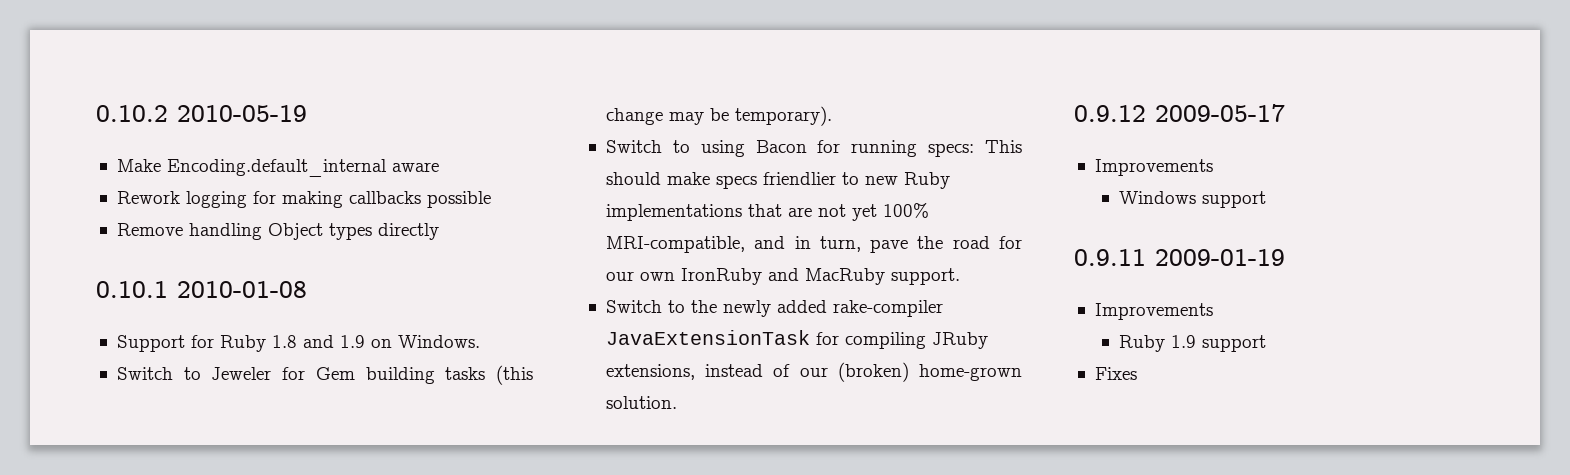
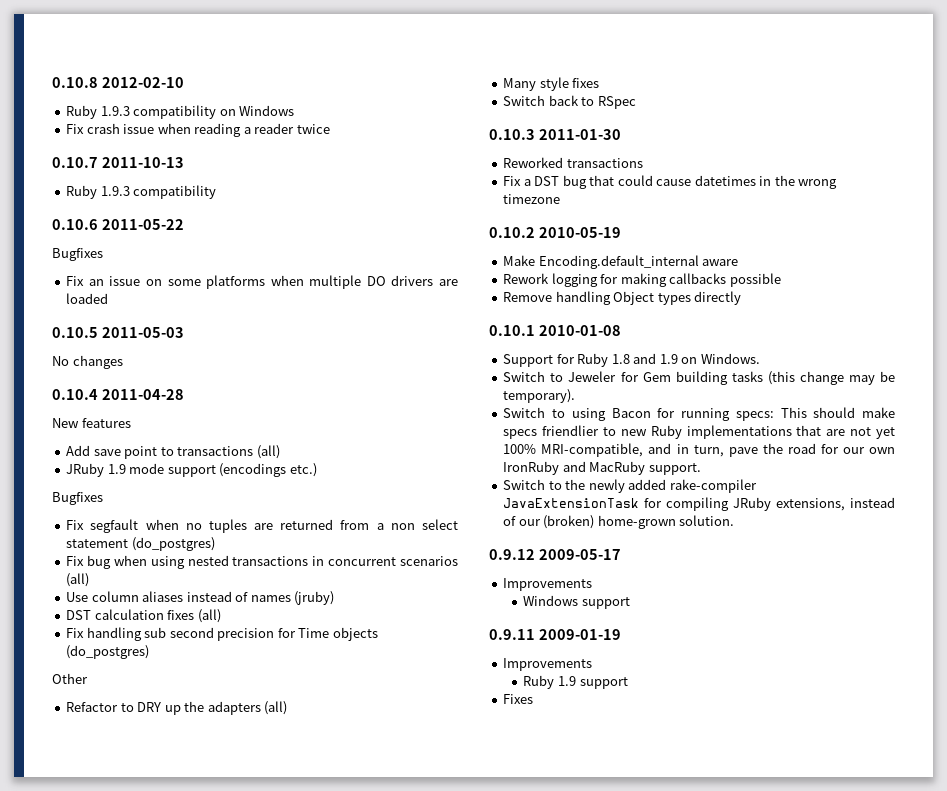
+ 0.10.8 2012-02-10
+ Ruby 1.9.3 compatibility on Windows
+ Fix crash issue when reading a reader twice
+ 0.10.7 2011-10-13
+ Ruby 1.9.3 compatibility
+ 0.10.6 2011-05-22
+ Bugfixes
+ Fix an issue on some platforms when multiple DO drivers are loaded
+ 0.10.5 2011-05-03
+ No changes
+ 0.10.4 2011-04-28
+ New features
+ Add save point to transactions (all)
+ JRuby 1.9 mode support (encodings etc.)
+ Bugfixes
+ Fix segfault when no tuples are returned from a non select statement (do_postgres)
+ Fix bug when using nested transactions in concurrent scenarios (all)
+ Use column aliases instead of names (jruby)
+ DST calculation fixes (all)
+ Fix handling sub second precision for Time objects (do_postgres)
+ Other
+ Refactor to DRY up the adapters (all)
+ Many style fixes
+ Switch back to RSpec
+ 0.10.3 2011-01-30
+ Reworked transactions
+ Fix a DST bug that could cause datetimes in the wrong timezone

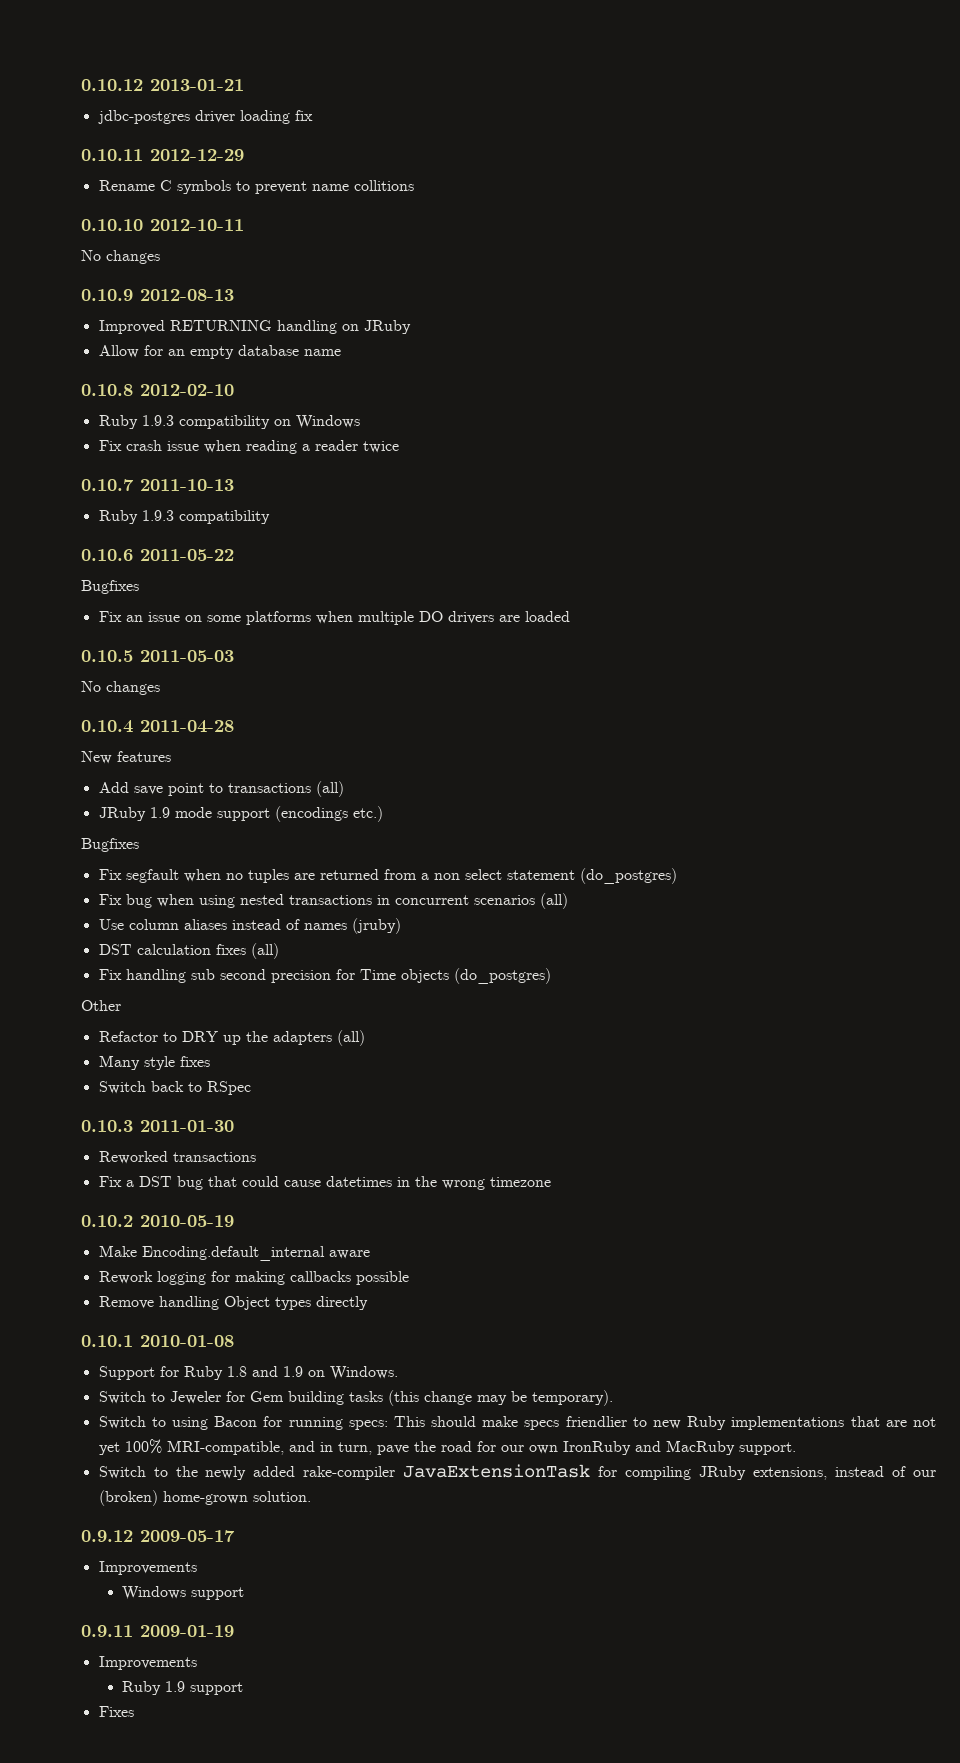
+ 0.10.12 2013-01-21
+ jdbc-postgres driver loading fix
+ 0.10.11 2012-12-29
+ Rename C symbols to prevent name collitions
+ 0.10.10 2012-10-11
+ No changes
+ 0.10.9 2012-08-13
+ Improved RETURNING handling on JRuby
+ Allow for an empty database name

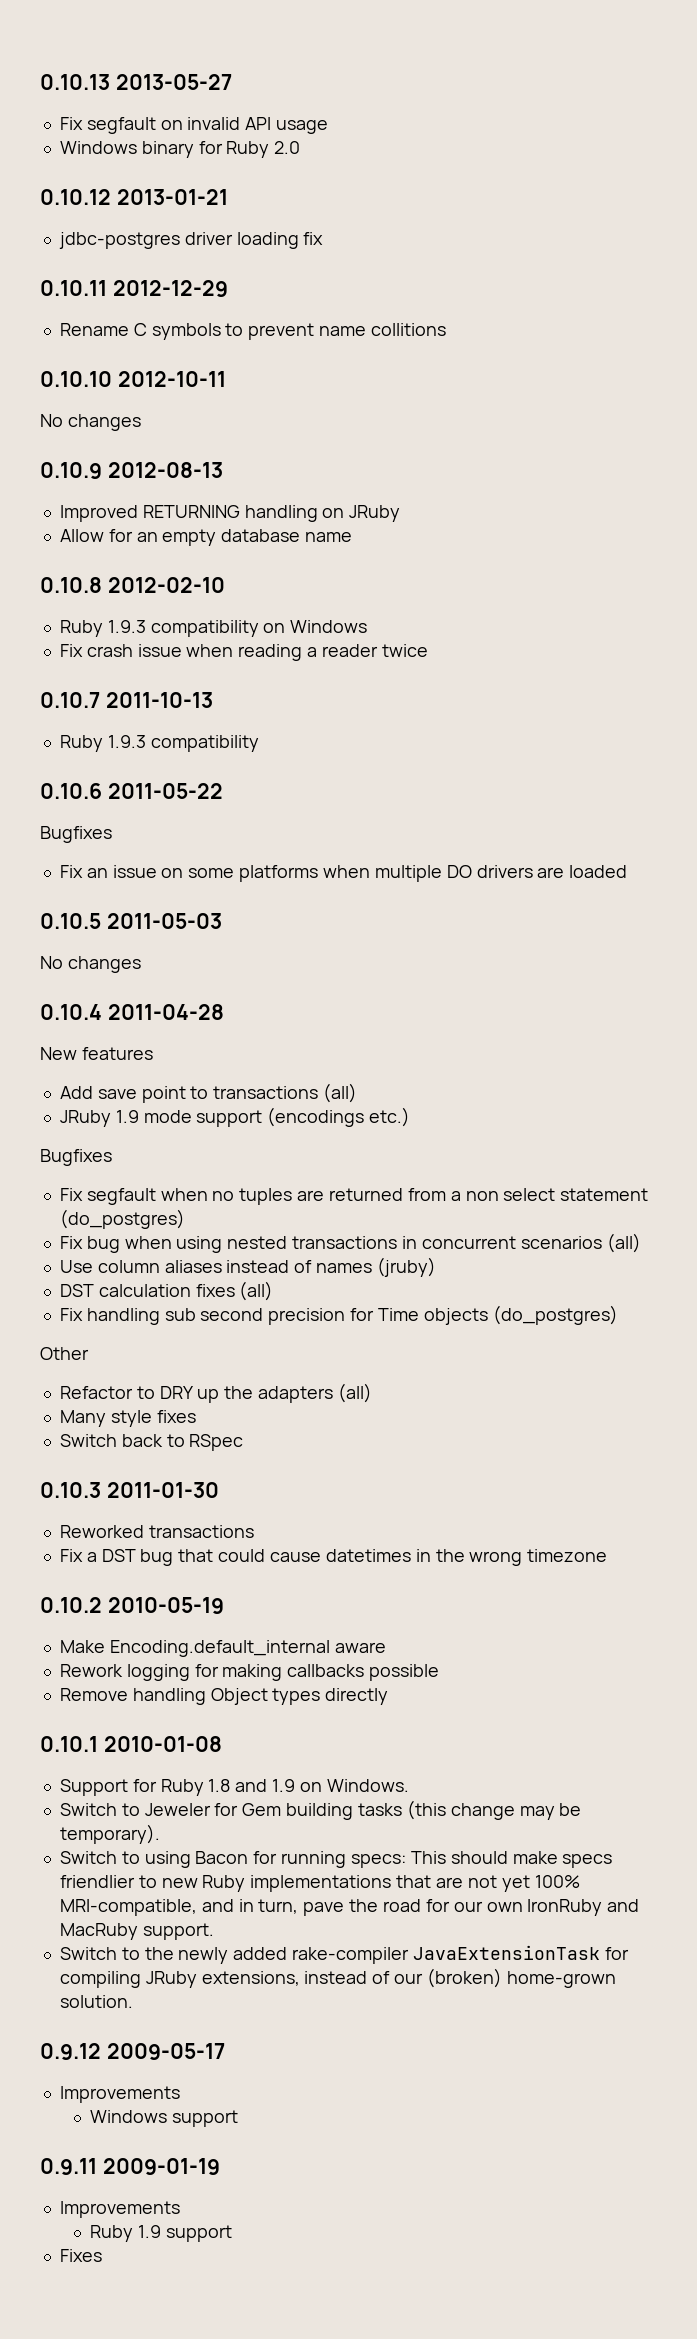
+ 0.10.13 2013-05-27
+ Fix segfault on invalid API usage
+ Windows binary for Ruby 2.0

